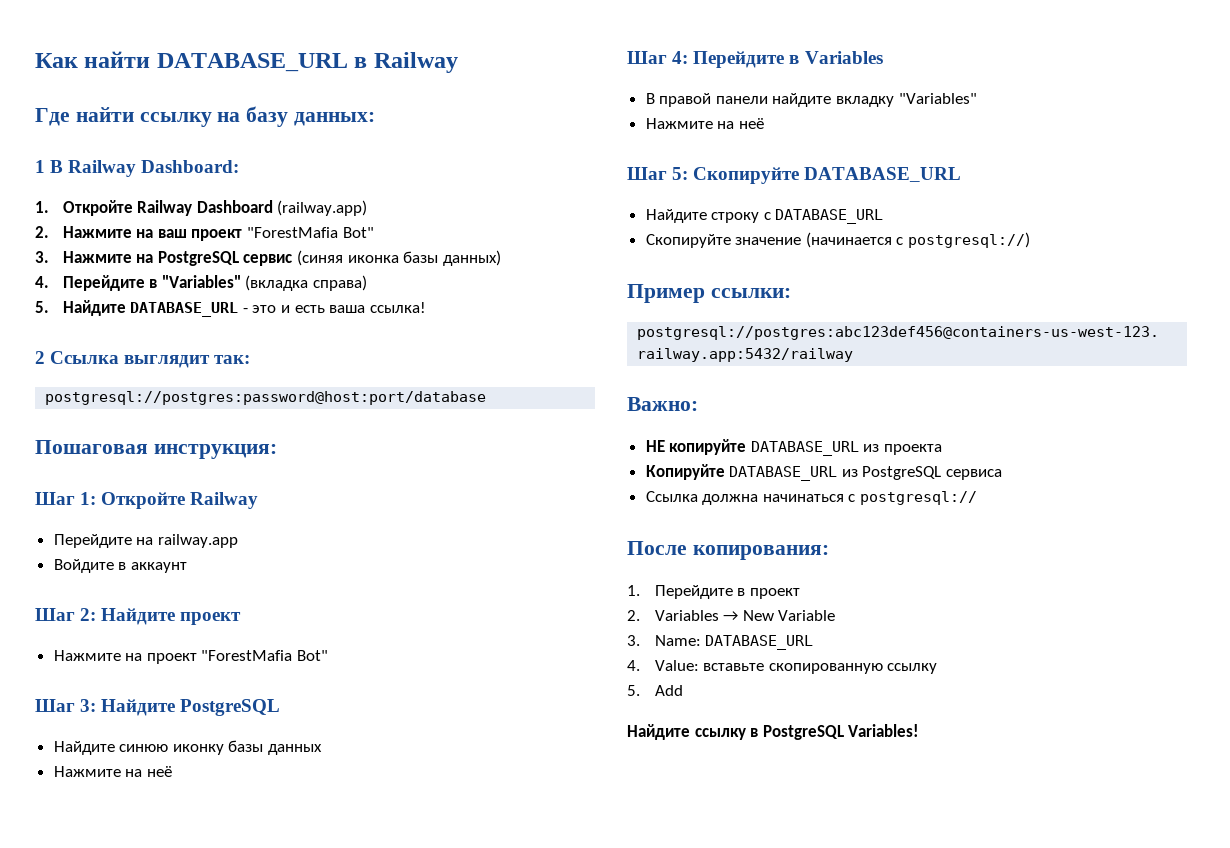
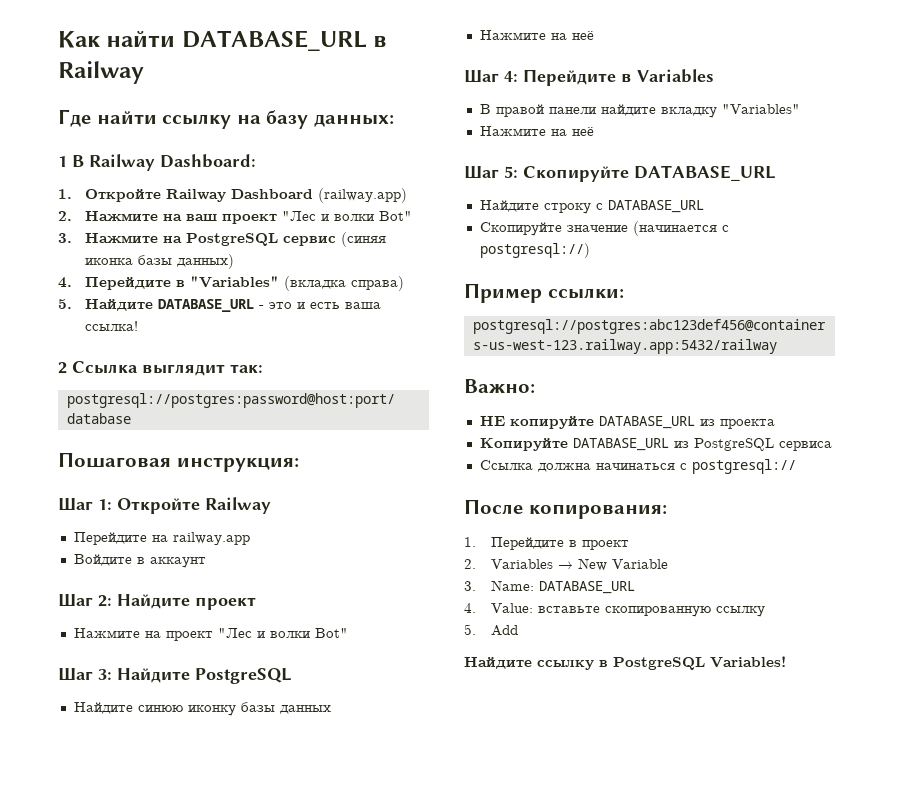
- 2. Нажмите на ваш проект "ForestMafia Bot"
+ 2. Нажмите на ваш проект "Лес и волки Bot"
- Нажмите на проект "ForestMafia Bot"
+ Нажмите на проект "Лес и волки Bot"

